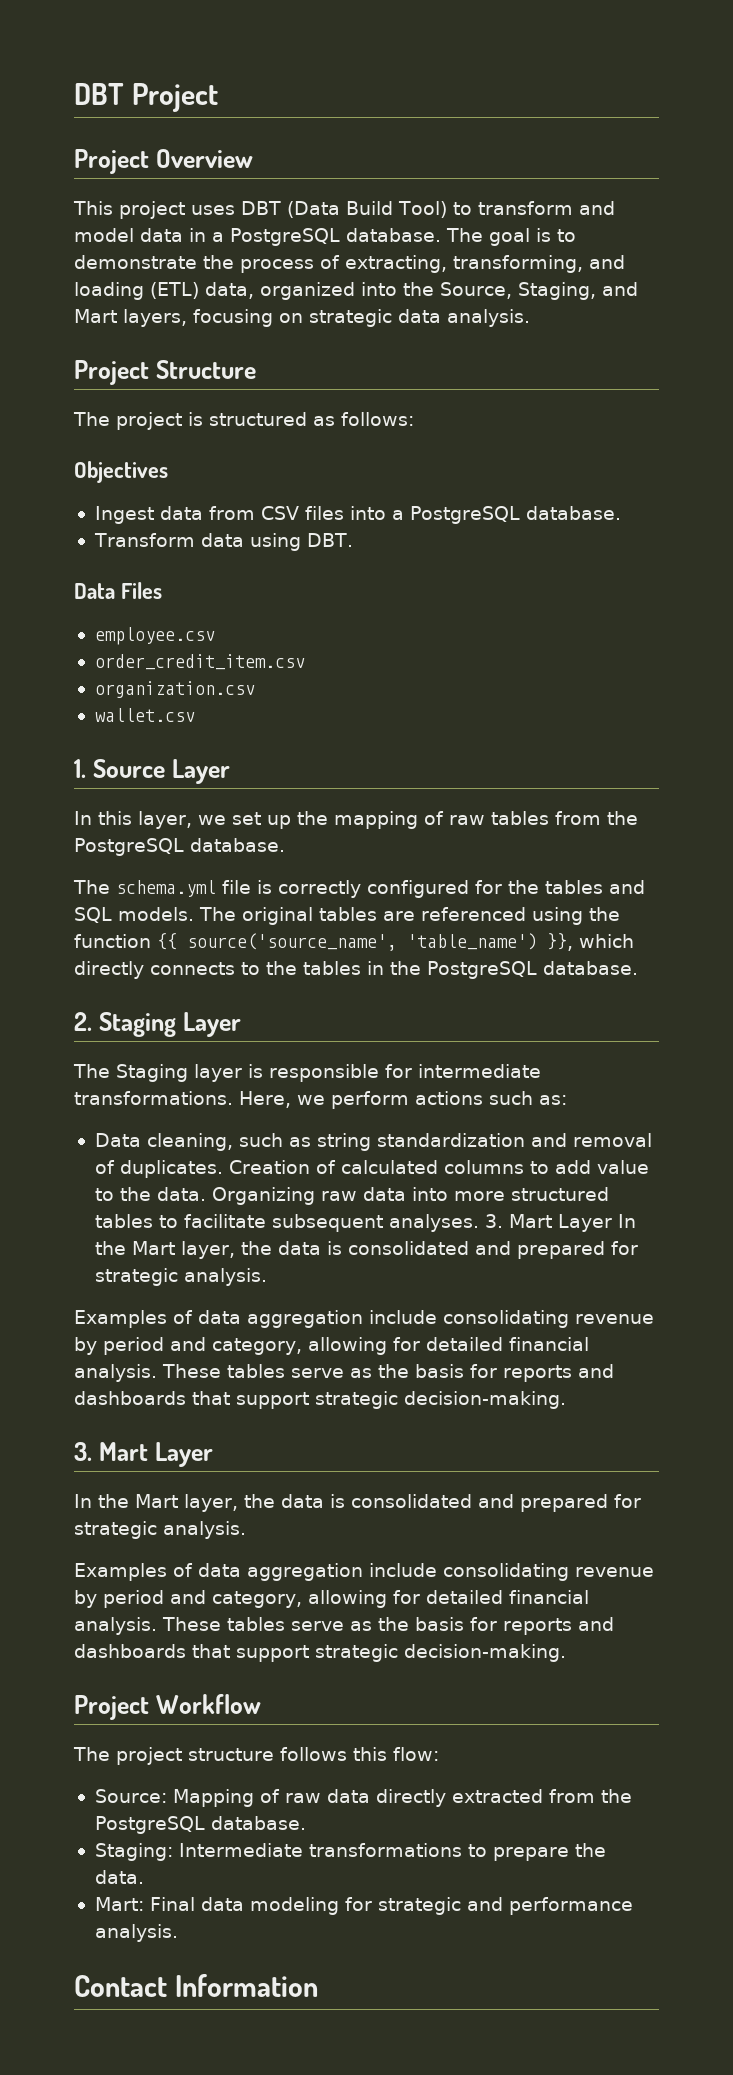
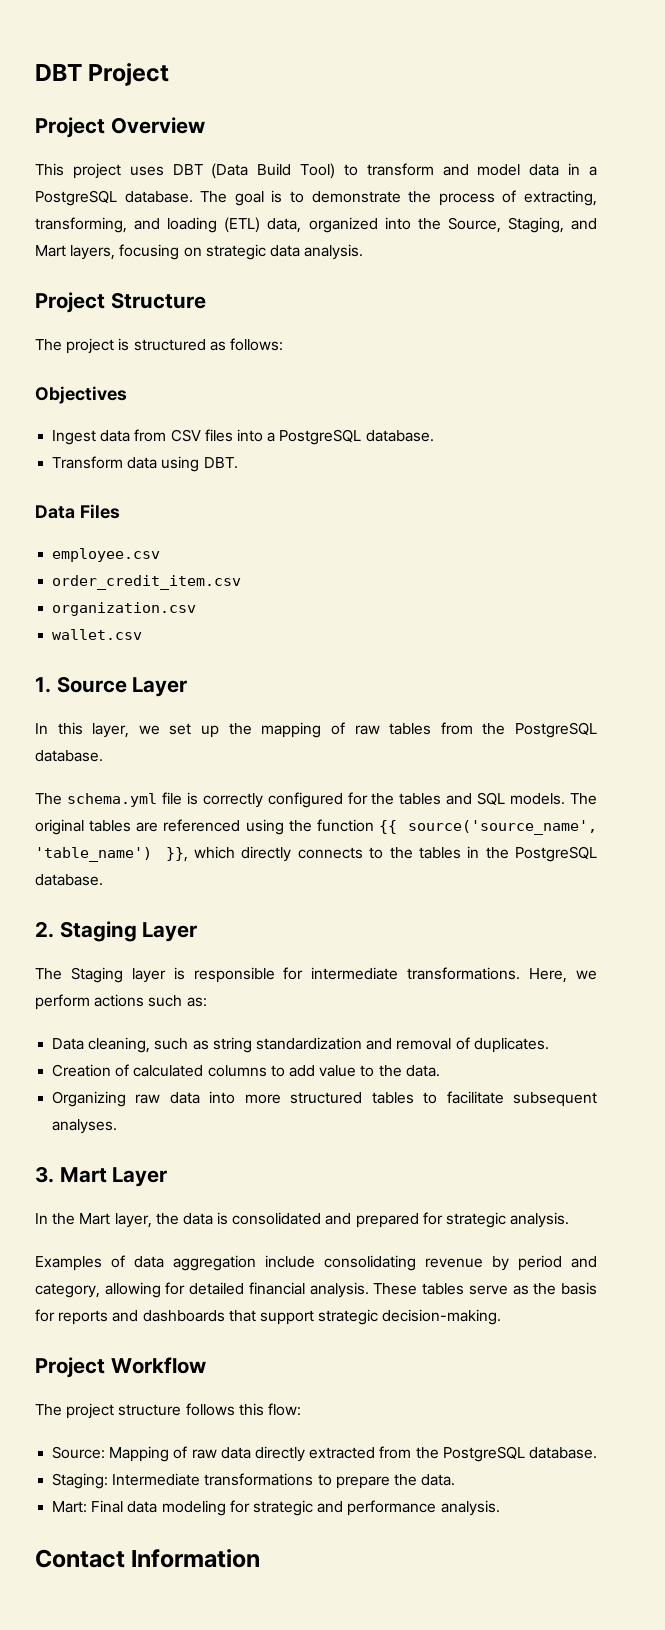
- Data cleaning, such as string standardization and removal of duplicates. Creation of calculated columns to add value to the data. Organizing raw data into more structured tables to facilitate subsequent analyses. 3. Mart Layer In the Mart layer, the data is consolidated and prepared for strategic analysis.
- Examples of data aggregation include consolidating revenue by period and category, allowing for detailed financial analysis. These tables serve as the basis for reports and dashboards that support strategic decision-making.
+ Data cleaning, such as string standardization and removal of duplicates.
+ Creation of calculated columns to add value to the data.
+ Organizing raw data into more structured tables to facilitate subsequent analyses.

